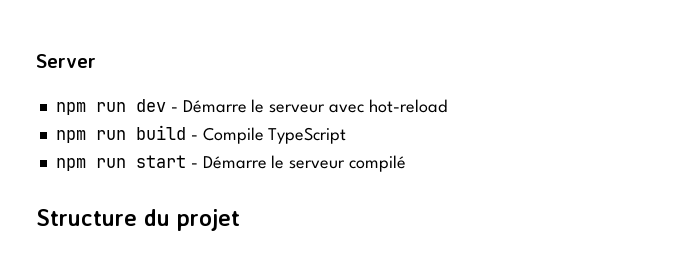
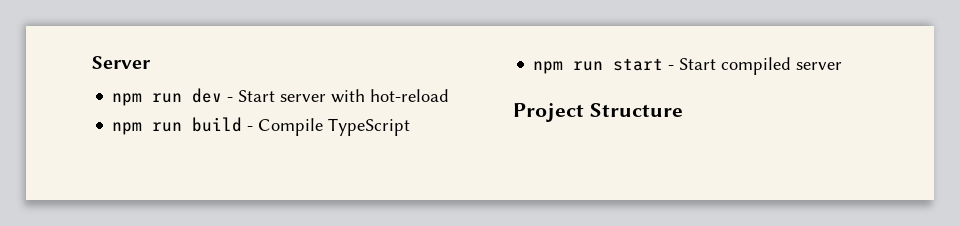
- npm run dev - Démarre le serveur avec hot-reload
+ npm run dev - Start server with hot-reload
- npm run start - Démarre le serveur compilé
- Structure du projet
+ npm run start - Start compiled server
+ Project Structure

